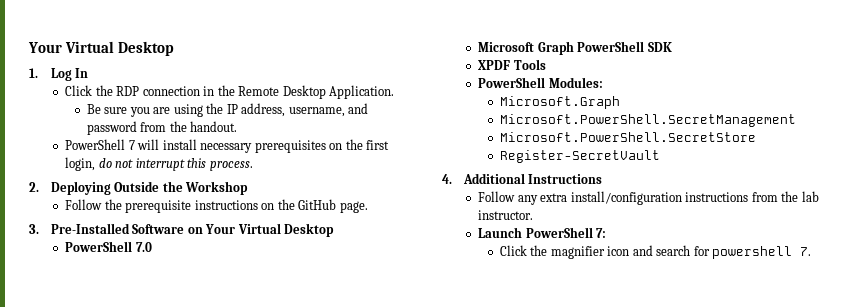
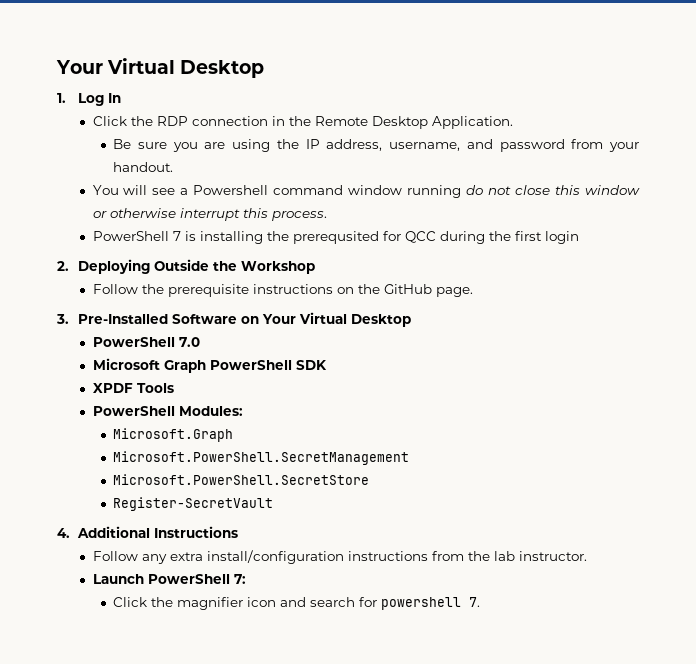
- Be sure you are using the IP address, username, and password from the handout.
+ Be sure you are using the IP address, username, and password from your handout.
- PowerShell 7 will install necessary prerequisites on the first login, do not interrupt this process.
+ You will see a Powershell command window running do not close this window or otherwise interrupt this process.
+ PowerShell 7 is installing the prerequsited for QCC during the first login

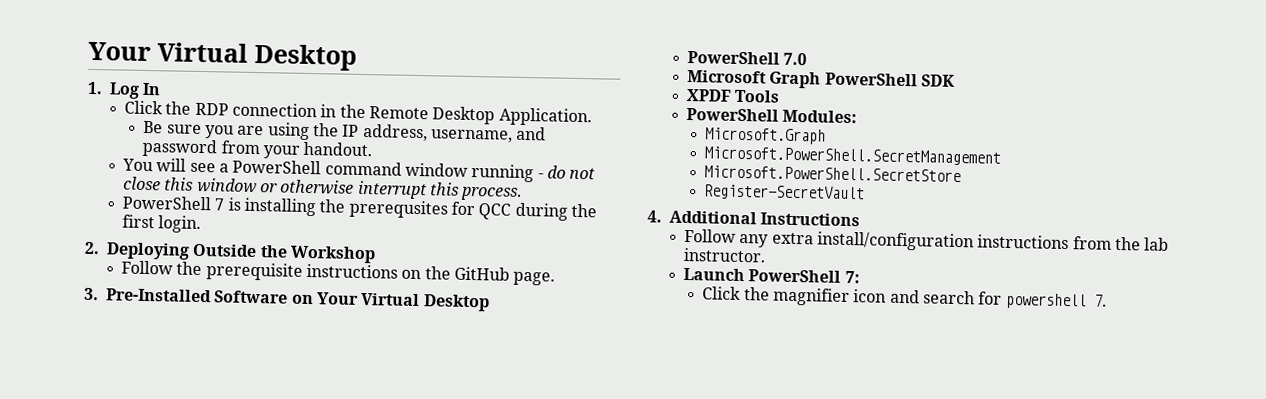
- You will see a Powershell command window running do not close this window or otherwise interrupt this process.
+ You will see a PowerShell command window running - do not close this window or otherwise interrupt this process.
- PowerShell 7 is installing the prerequsited for QCC during the first login
+ PowerShell 7 is installing the prerequsites for QCC during the first login.

